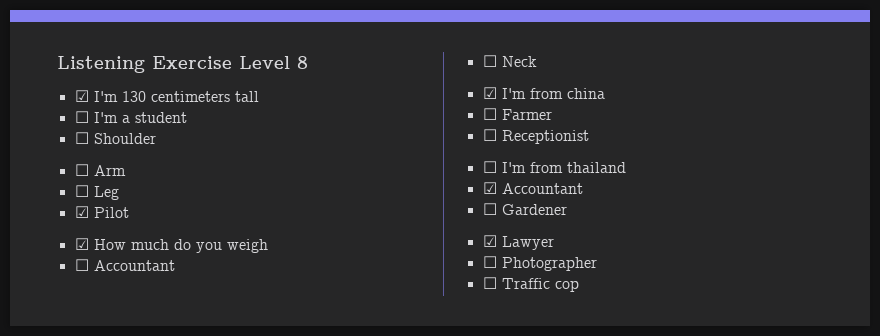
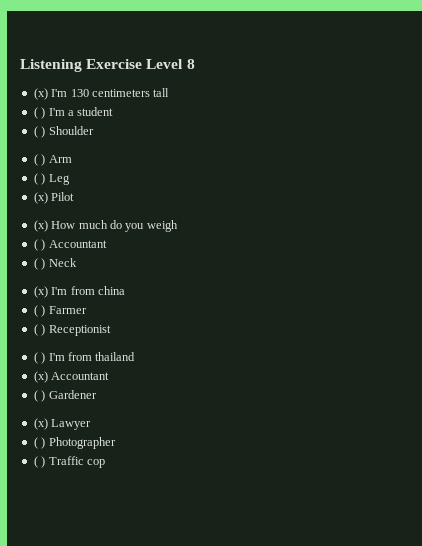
- ☑ I'm 130 centimeters tall
+ (x) I'm 130 centimeters tall
- ☐ I'm a student
+ ( ) I'm a student
- ☐ Shoulder
+ ( ) Shoulder
- ☐ Arm
+ ( ) Arm
- ☐ Leg
+ ( ) Leg
- ☑ Pilot
+ (x) Pilot
- ☑ How much do you weigh
+ (x) How much do you weigh
- ☐ Accountant
- ☐ Neck
+ ( ) Accountant
+ ( ) Neck
- ☑ I'm from china
+ (x) I'm from china
- ☐ Farmer
+ ( ) Farmer
- ☐ Receptionist
+ ( ) Receptionist
- ☐ I'm from thailand
+ ( ) I'm from thailand
- ☑ Accountant
- ☐ Gardener
+ (x) Accountant
+ ( ) Gardener
- ☑ Lawyer
+ (x) Lawyer
- ☐ Photographer
+ ( ) Photographer
- ☐ Traffic cop
+ ( ) Traffic cop

